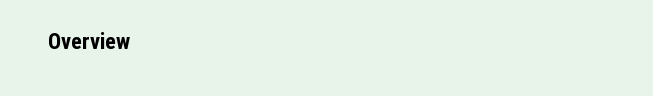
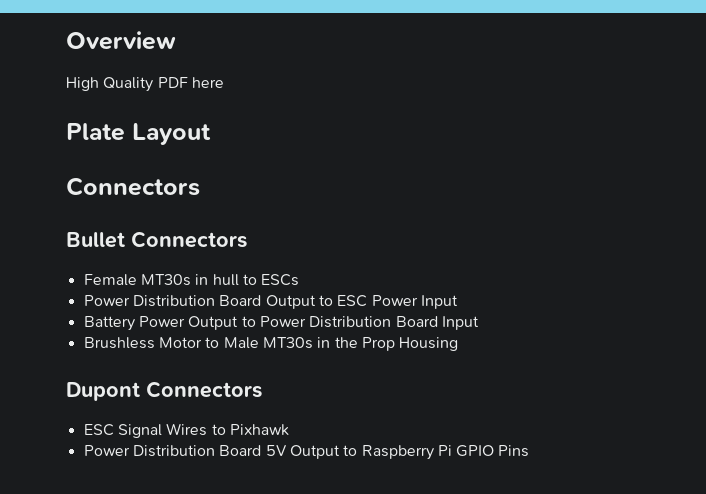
+ High Quality PDF here
+ Plate Layout
+ Connectors
+ Bullet Connectors
+ Female MT30s in hull to ESCs
+ Power Distribution Board Output to ESC Power Input
+ Battery Power Output to Power Distribution Board Input
+ Brushless Motor to Male MT30s in the Prop Housing
+ Dupont Connectors
+ ESC Signal Wires to Pixhawk
+ Power Distribution Board 5V Output to Raspberry Pi GPIO Pins

